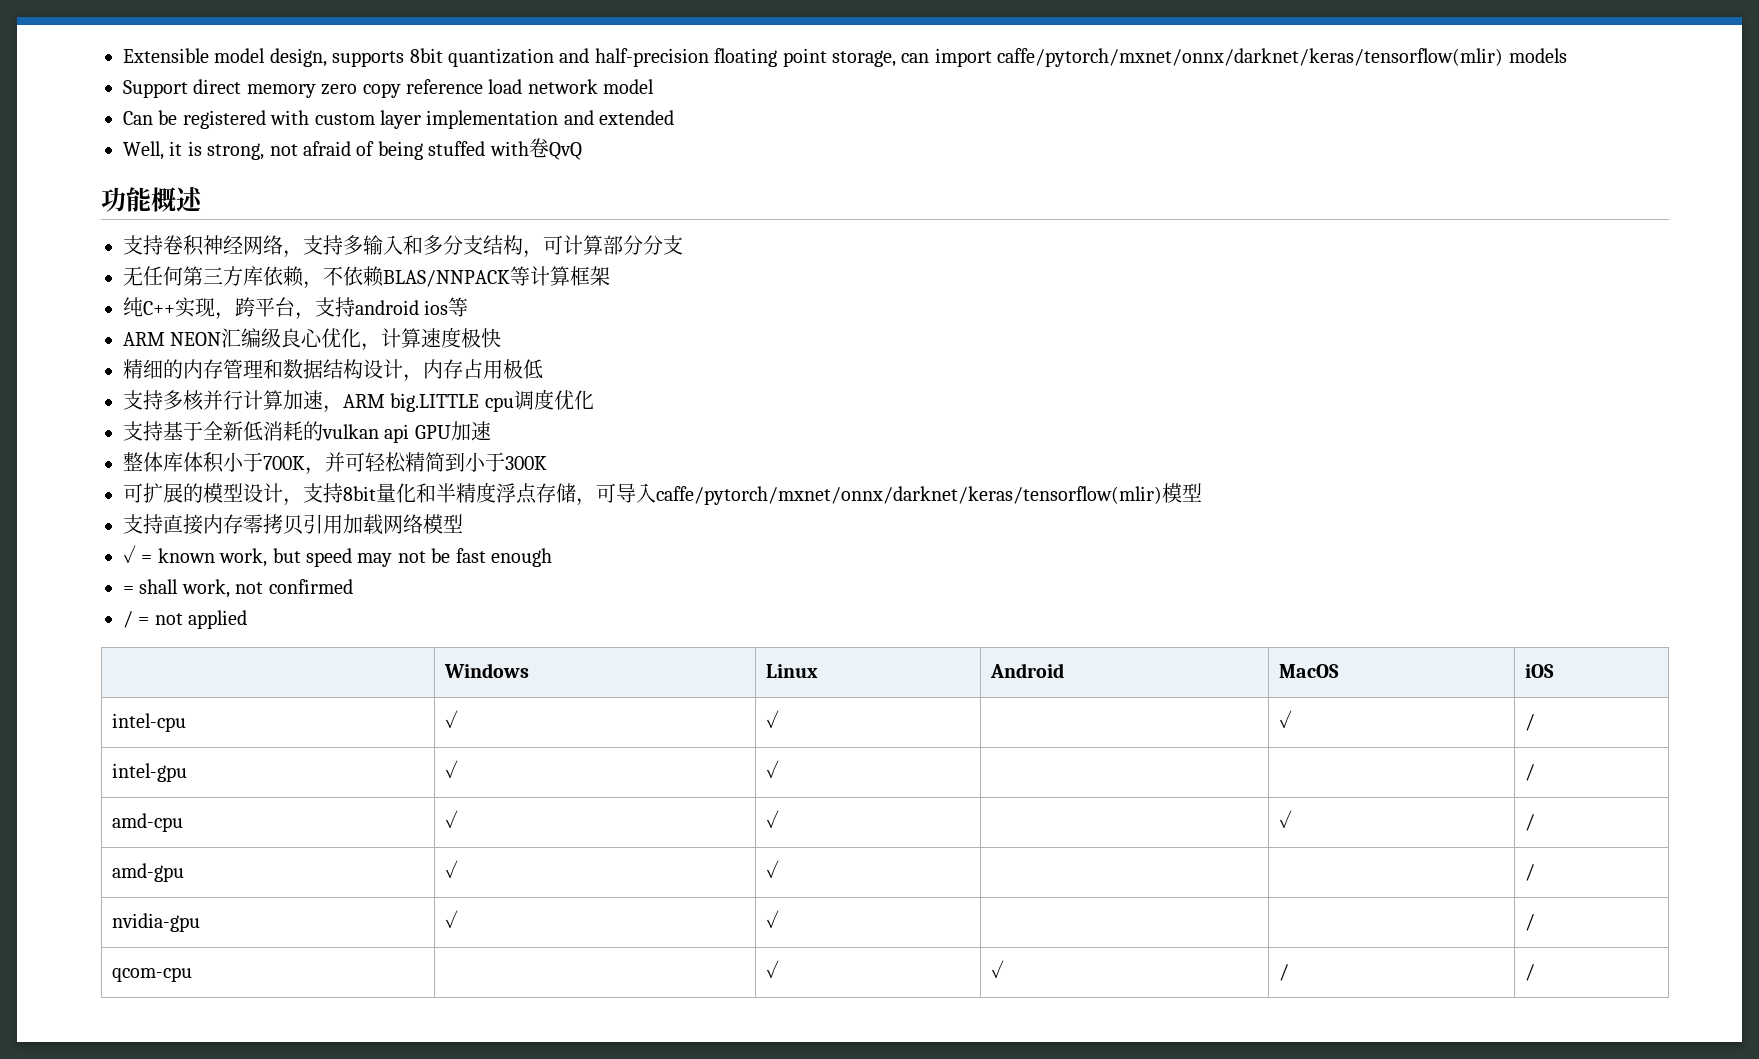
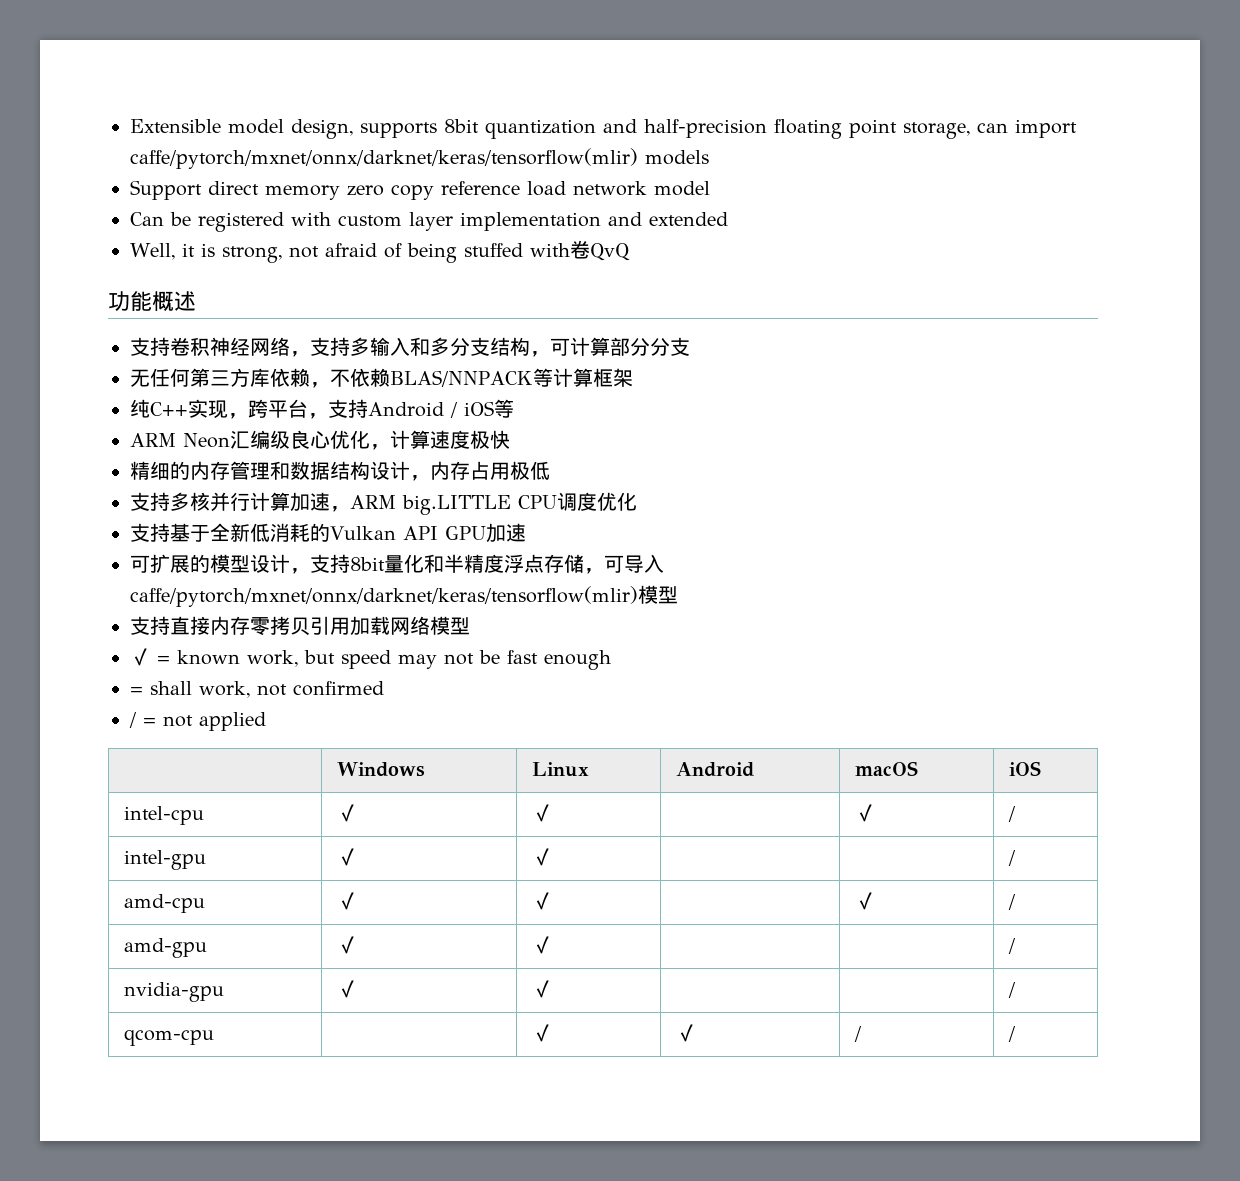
- 纯C++实现，跨平台，支持android ios等
+ 纯C++实现，跨平台，支持Android / iOS等
- ARM NEON汇编级良心优化，计算速度极快
+ ARM Neon汇编级良心优化，计算速度极快
- 支持多核并行计算加速，ARM big.LITTLE cpu调度优化
+ 支持多核并行计算加速，ARM big.LITTLE CPU调度优化
- 支持基于全新低消耗的vulkan api GPU加速
+ 支持基于全新低消耗的Vulkan API GPU加速
- 整体库体积小于700K，并可轻松精简到小于300K
- | Windows | Linux | Android | MacOS | iOS
+ | Windows | Linux | Android | macOS | iOS

